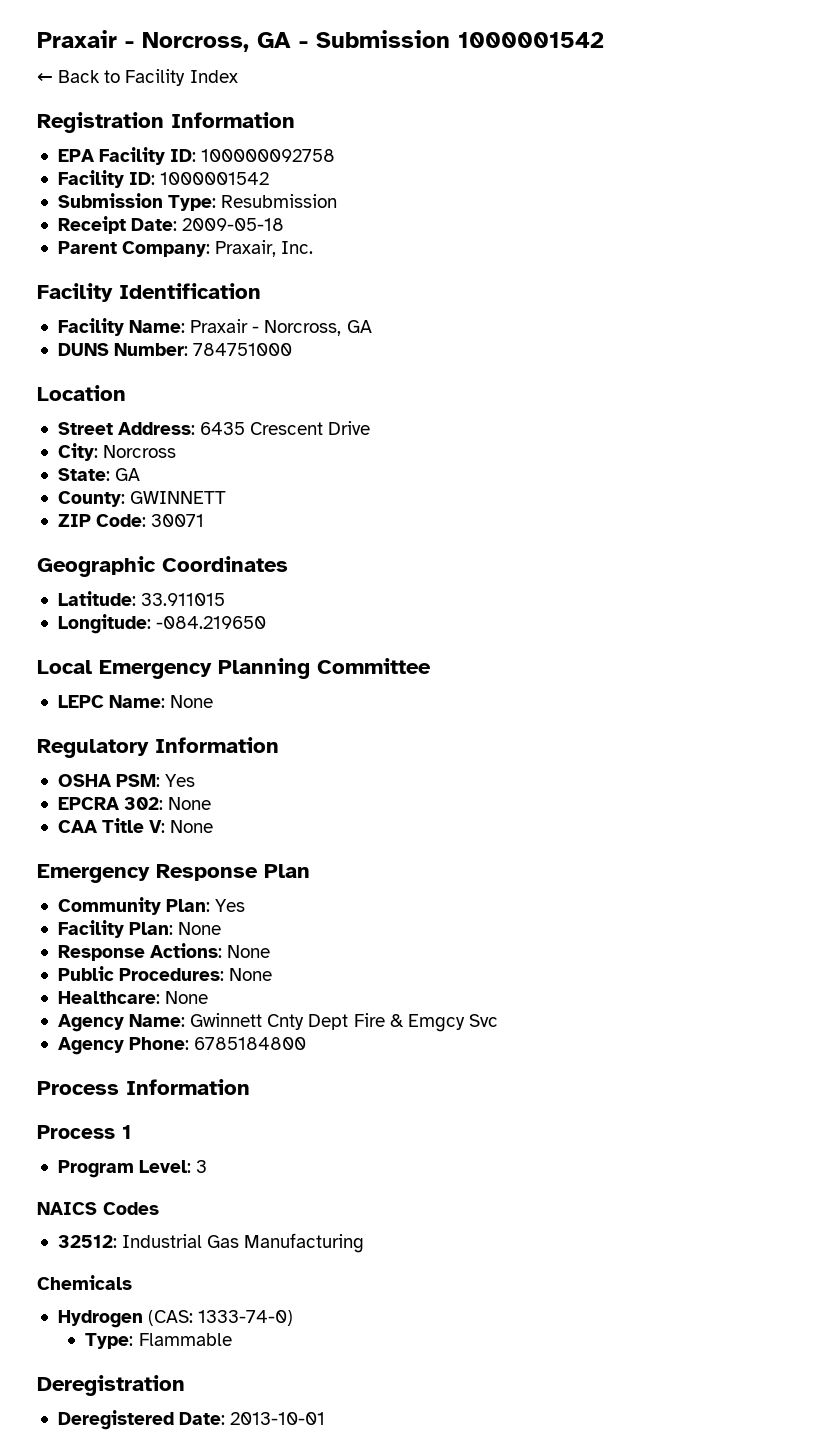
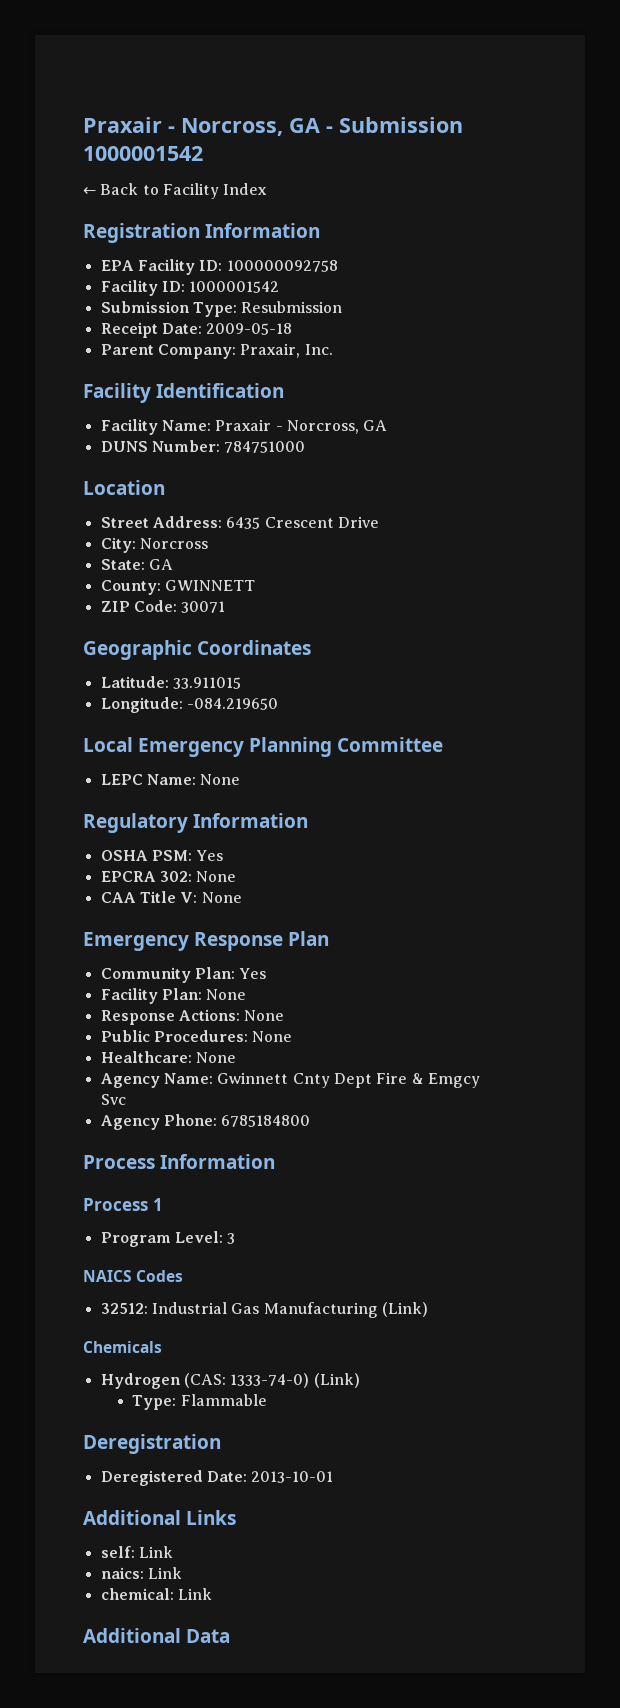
- 32512: Industrial Gas Manufacturing
+ 32512: Industrial Gas Manufacturing (Link)
- Hydrogen (CAS: 1333-74-0)
+ Hydrogen (CAS: 1333-74-0) (Link)
+ Additional Links
+ self: Link
+ naics: Link
+ chemical: Link
+ Additional Data

